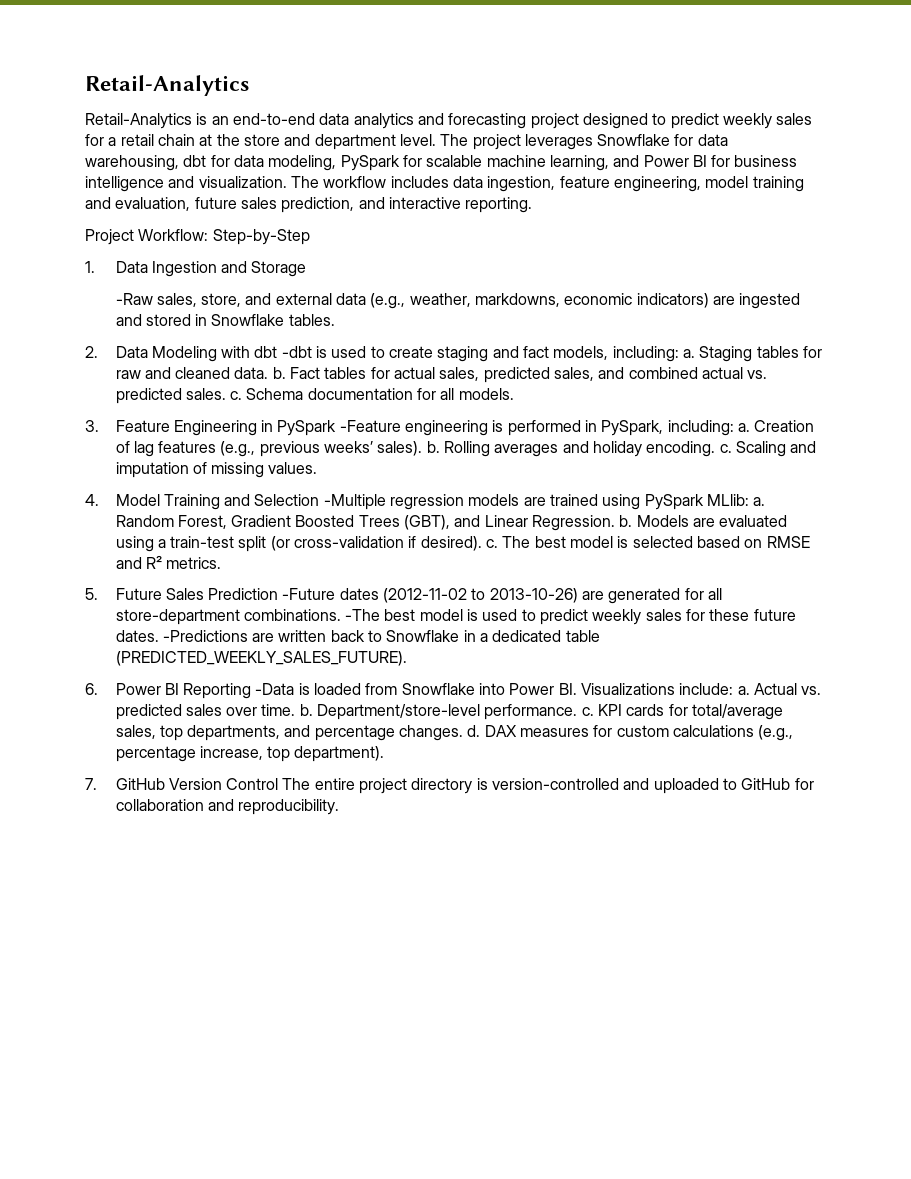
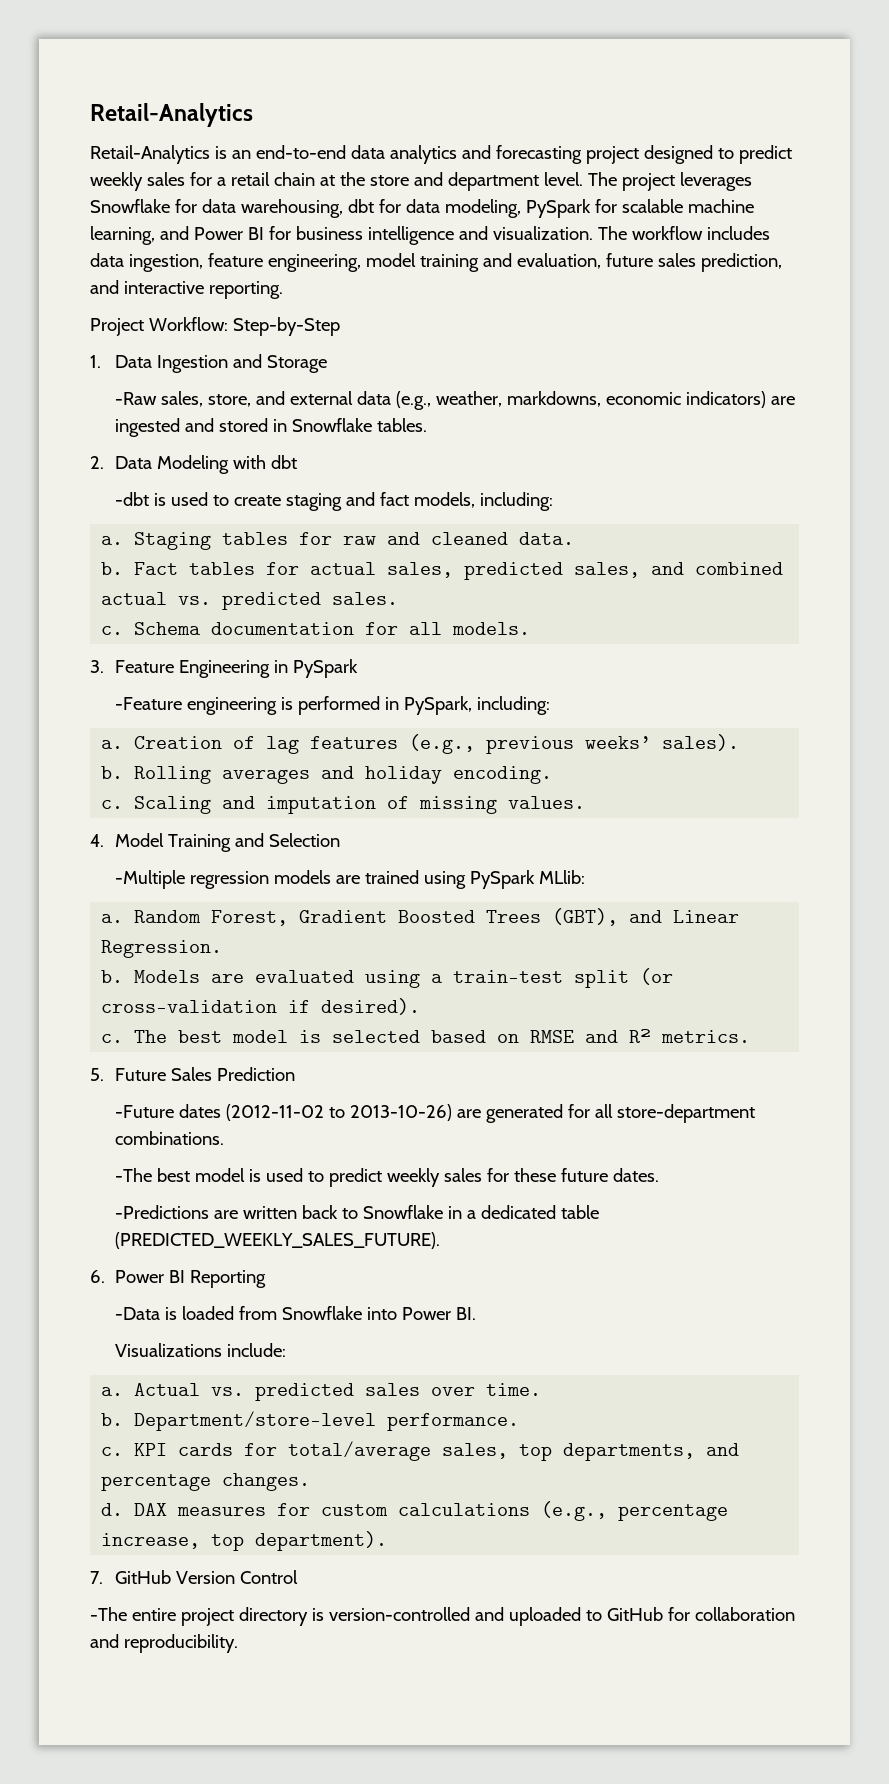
- 2. Data Modeling with dbt -dbt is used to create staging and fact models, including: a.
+ 2. Data Modeling with dbt
+ -dbt is used to create staging and fact models, including:
+ a.
- Staging tables for raw and cleaned data. b.
+ Staging tables for raw and cleaned data.
+ b.
- Fact tables for actual sales, predicted sales, and combined actual vs. predicted sales. c.
+ Fact tables for actual sales, predicted sales, and combined actual vs. predicted sales.
+ c.
- 3. Feature Engineering in PySpark -Feature engineering is performed in PySpark, including: a.
+ 3. Feature Engineering in PySpark
+ -Feature engineering is performed in PySpark, including:
+ a.
- Creation of lag features (e.g., previous weeks’ sales). b.
+ Creation of lag features (e.g., previous weeks’ sales).
+ b.
- Rolling averages and holiday encoding. c.
+ Rolling averages and holiday encoding.
+ c.
- 4. Model Training and Selection -Multiple regression models are trained using PySpark MLlib: a.
+ 4. Model Training and Selection
+ -Multiple regression models are trained using PySpark MLlib:
+ a.
- Random Forest, Gradient Boosted Trees (GBT), and Linear Regression. b.
+ Random Forest, Gradient Boosted Trees (GBT), and Linear Regression.
+ b.
- Models are evaluated using a train-test split (or cross-validation if desired). c.
+ Models are evaluated using a train-test split (or cross-validation if desired).
+ c.
- 5. Future Sales Prediction -Future dates (2012-11-02 to 2013-10-26) are generated for all store-department combinations. -The best model is used to predict weekly sales for these future dates. -Predictions are written back to Snowflake in a dedicated table (PREDICTED_WEEKLY_SALES_FUTURE).
+ 5. Future Sales Prediction
+ -Future dates (2012-11-02 to 2013-10-26) are generated for all store-department combinations.
+ -The best model is used to predict weekly sales for these future dates.
+ -Predictions are written back to Snowflake in a dedicated table (PREDICTED_WEEKLY_SALES_FUTURE).
- 6. Power BI Reporting -Data is loaded from Snowflake into Power BI. Visualizations include: a.
+ 6. Power BI Reporting
+ -Data is loaded from Snowflake into Power BI.
+ Visualizations include:
+ a.
- Actual vs. predicted sales over time. b.
+ Actual vs. predicted sales over time.
+ b.
- Department/store-level performance. c.
+ Department/store-level performance.
+ c.
- KPI cards for total/average sales, top departments, and percentage changes. d.
+ KPI cards for total/average sales, top departments, and percentage changes.
+ d.
- 7. GitHub Version Control The entire project directory is version-controlled and uploaded to GitHub for collaboration and reproducibility.
+ 7. GitHub Version Control
+ -The entire project directory is version-controlled and uploaded to GitHub for collaboration and reproducibility.

